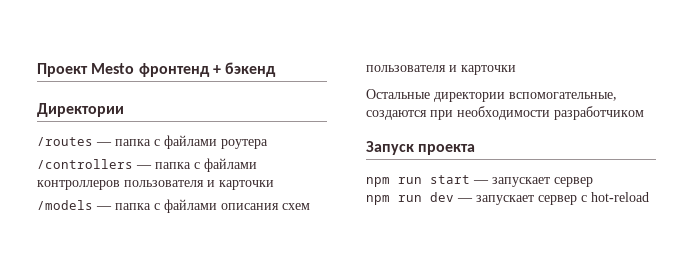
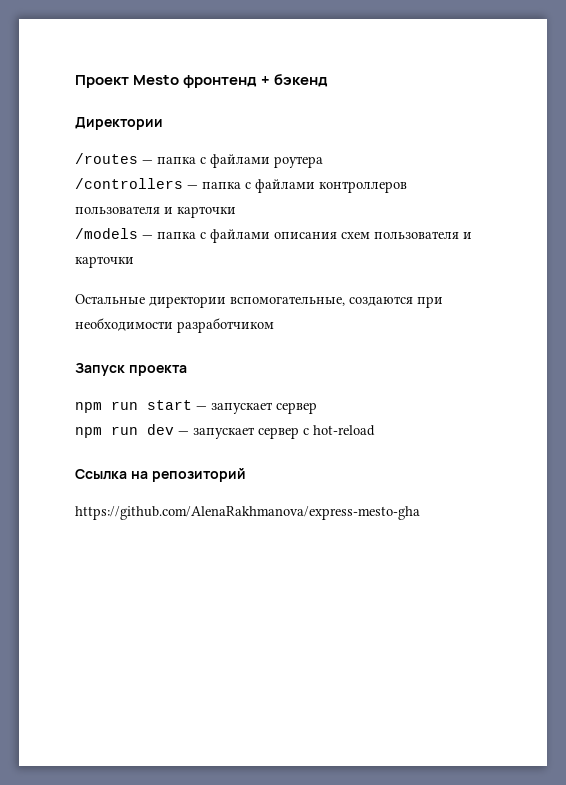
+ Ссылка на репозиторий
+ https://github.com/AlenaRakhmanova/express-mesto-gha

